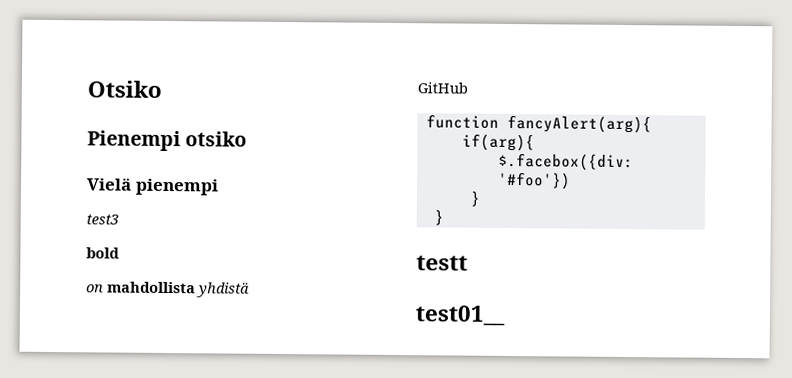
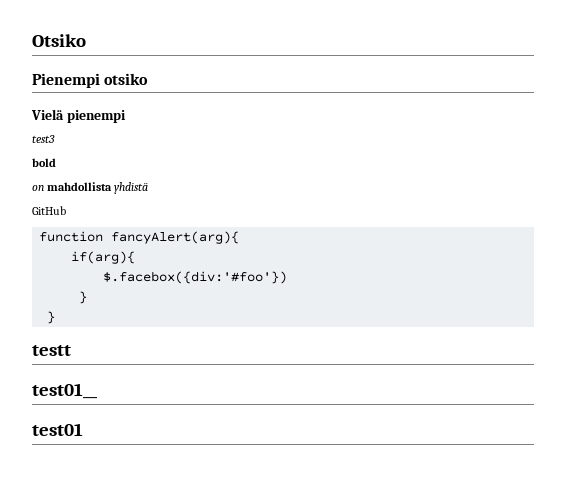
+ test01

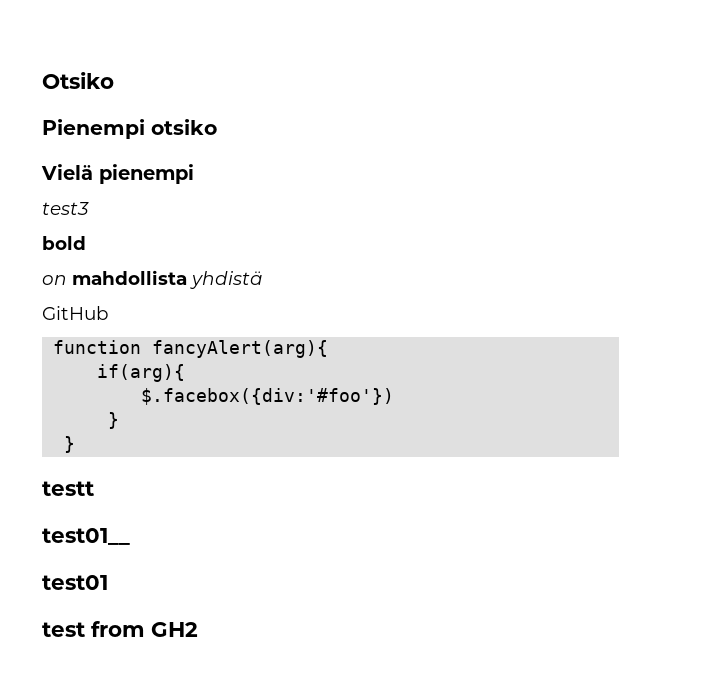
+ test from GH2

